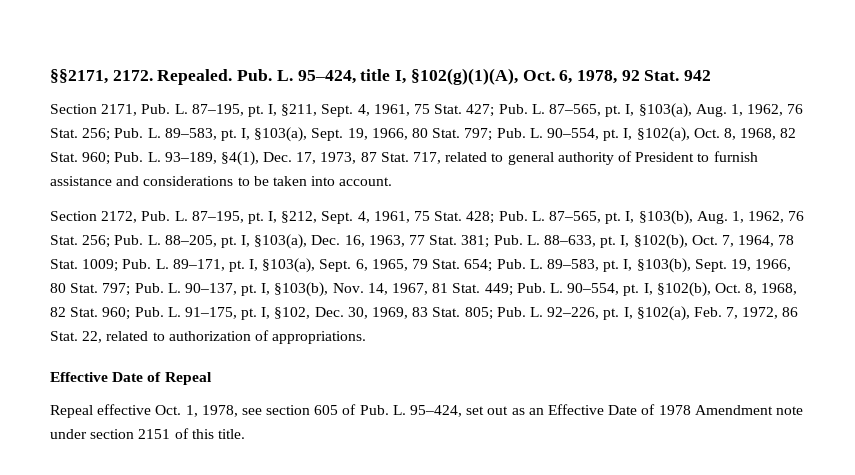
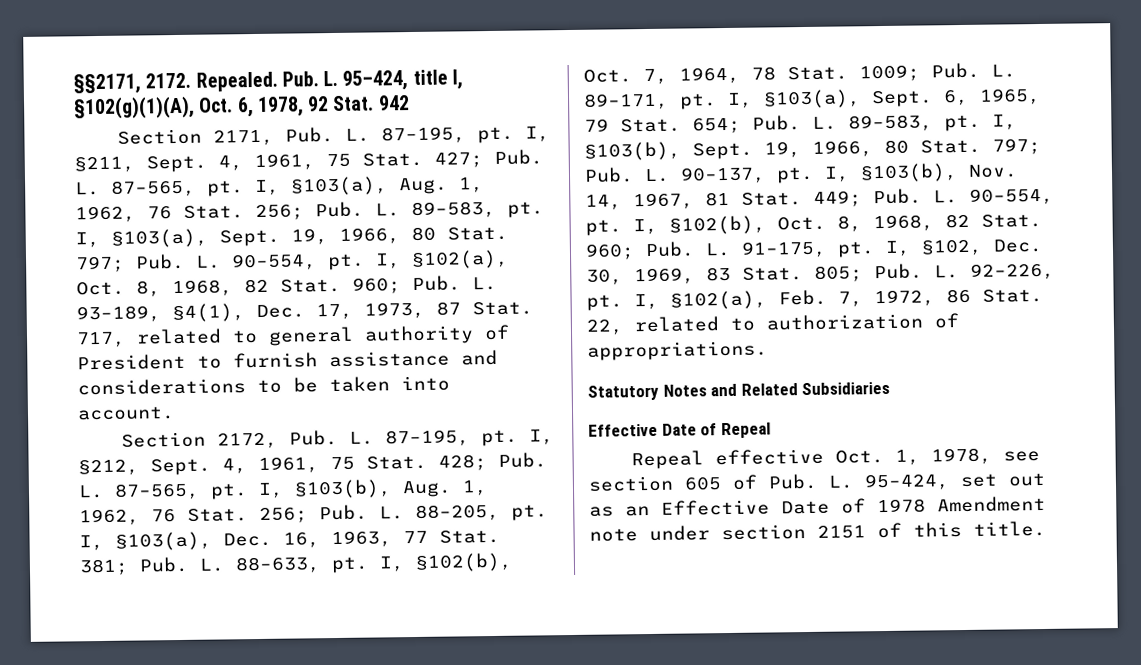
+ Statutory Notes and Related Subsidiaries

